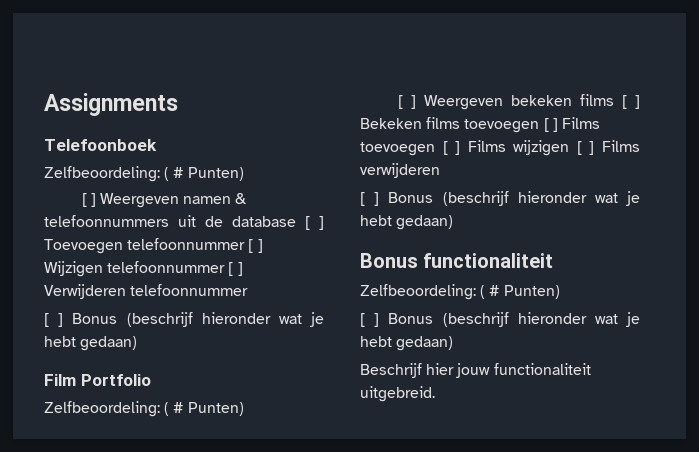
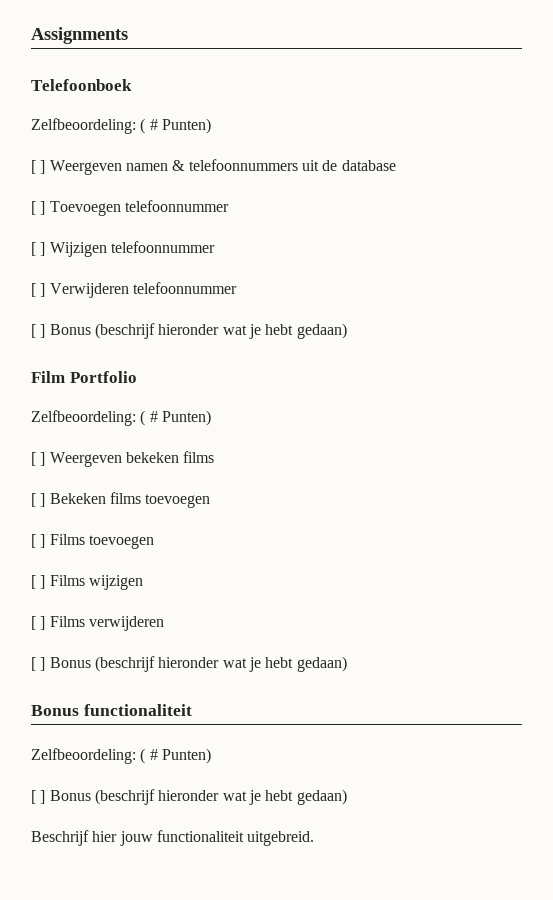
- [ ] Weergeven namen & telefoonnummers uit de database [ ] Toevoegen telefoonnummer [ ] Wijzigen telefoonnummer [ ] Verwijderen telefoonnummer
+ [ ] Weergeven namen & telefoonnummers uit de database
+ [ ] Toevoegen telefoonnummer
+ [ ] Wijzigen telefoonnummer
+ [ ] Verwijderen telefoonnummer
- [ ] Weergeven bekeken films [ ] Bekeken films toevoegen [ ] Films toevoegen [ ] Films wijzigen [ ] Films verwijderen
+ [ ] Weergeven bekeken films
+ [ ] Bekeken films toevoegen
+ [ ] Films toevoegen
+ [ ] Films wijzigen
+ [ ] Films verwijderen

